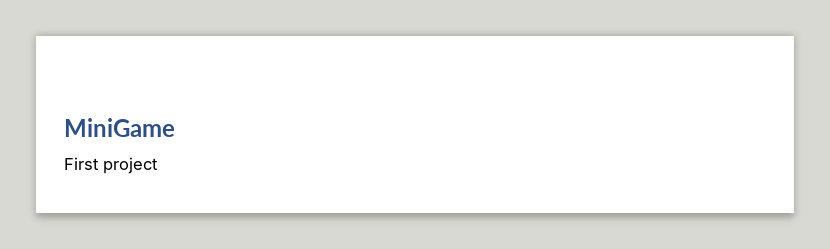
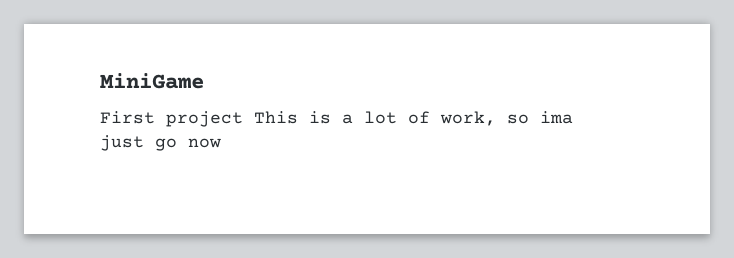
- First project
+ First project This is a lot of work, so ima just go now

